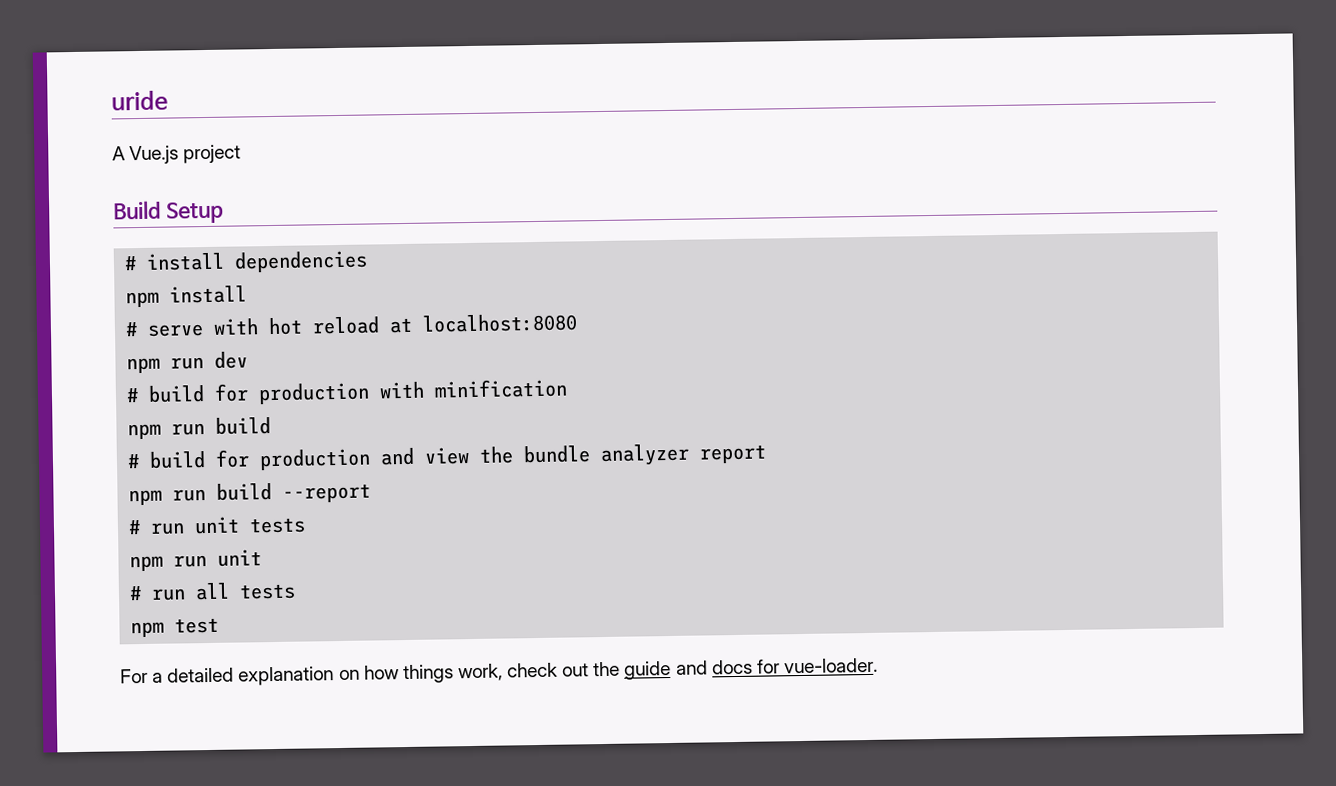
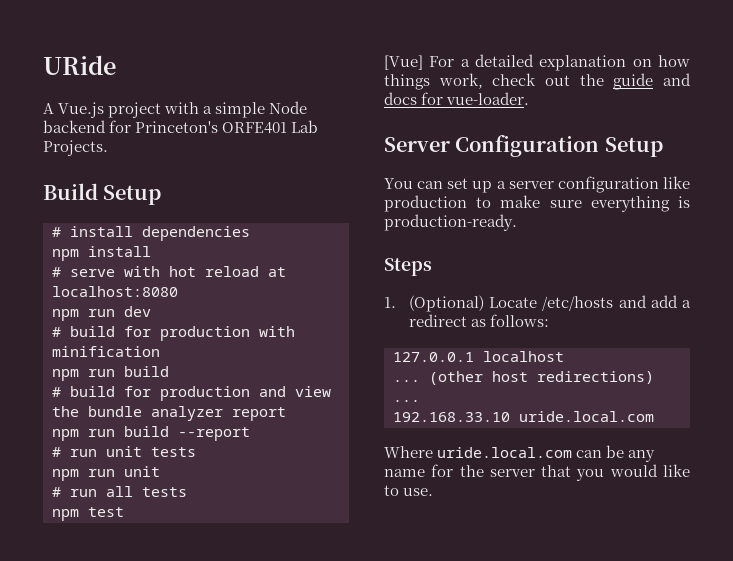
- uride
+ URide
- A Vue.js project
+ A Vue.js project with a simple Node backend for Princeton's ORFE401 Lab Projects.
- For a detailed explanation on how things work, check out the guide and docs for vue-loader.
+ [Vue] For a detailed explanation on how things work, check out the guide and docs for vue-loader.
+ Server Configuration Setup
+ You can set up a server configuration like production to make sure everything is production-ready.
+ Steps
+ 1. (Optional) Locate /etc/hosts and add a redirect as follows:
+ 127.0.0.1 localhost
+ ... (other host redirections) ...
+ 192.168.33.10 uride.local.com
+ Where uride.local.com can be any name for the server that you would like to use.

